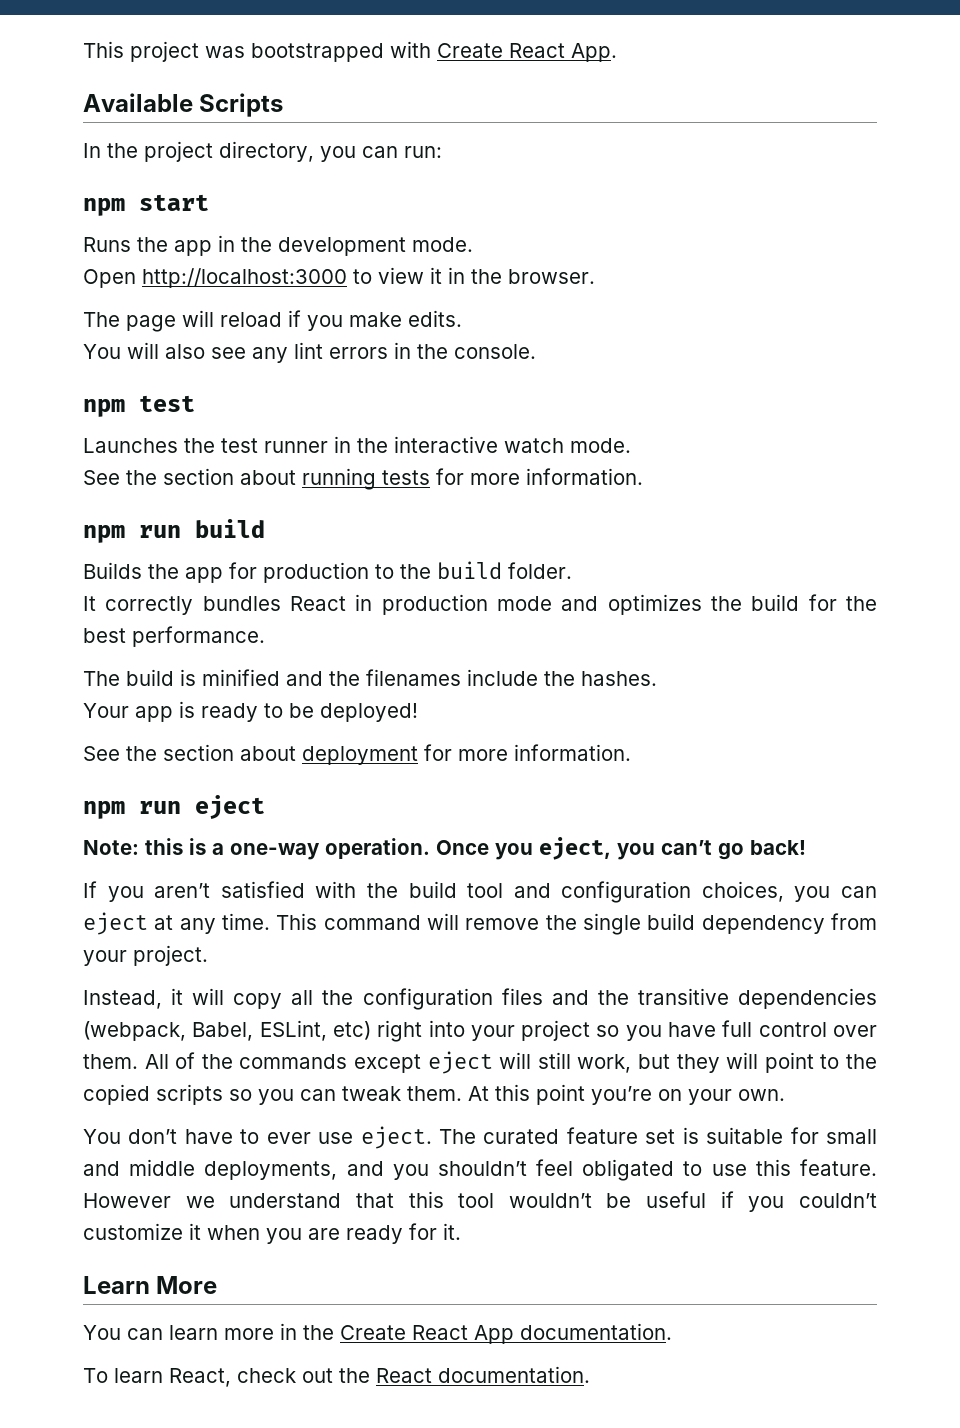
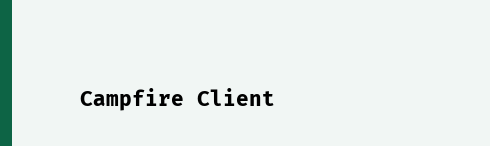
- This project was bootstrapped with Create React App.
- Available Scripts
- In the project directory, you can run:
- npm start
- Runs the app in the development mode.
- Open http://localhost:3000 to view it in the browser.
- The page will reload if you make edits.
- You will also see any lint errors in the console.
- npm test
- Launches the test runner in the interactive watch mode.
- See the section about running tests for more information.
- npm run build
- Builds the app for production to the build folder.
- It correctly bundles React in production mode and optimizes the build for the best performance.
- The build is minified and the filenames include the hashes.
- Your app is ready to be deployed!
- See the section about deployment for more information.
- npm run eject
- Note: this is a one-way operation. Once you eject, you can’t go back!
- If you aren’t satisfied with the build tool and configuration choices, you can eject at any time. This command will remove the single build dependency from your project.
- Instead, it will copy all the configuration files and the transitive dependencies (webpack, Babel, ESLint, etc) right into your project so you have full control over them. All of the commands except eject will still work, but they will point to the copied scripts so you can tweak them. At this point you’re on your own.
- You don’t have to ever use eject. The curated feature set is suitable for small and middle deployments, and you shouldn’t feel obligated to use this feature. However we understand that this tool wouldn’t be useful if you couldn’t customize it when you are ready for it.
- Learn More
- You can learn more in the Create React App documentation.
- To learn React, check out the React documentation.
+ Campfire Client

